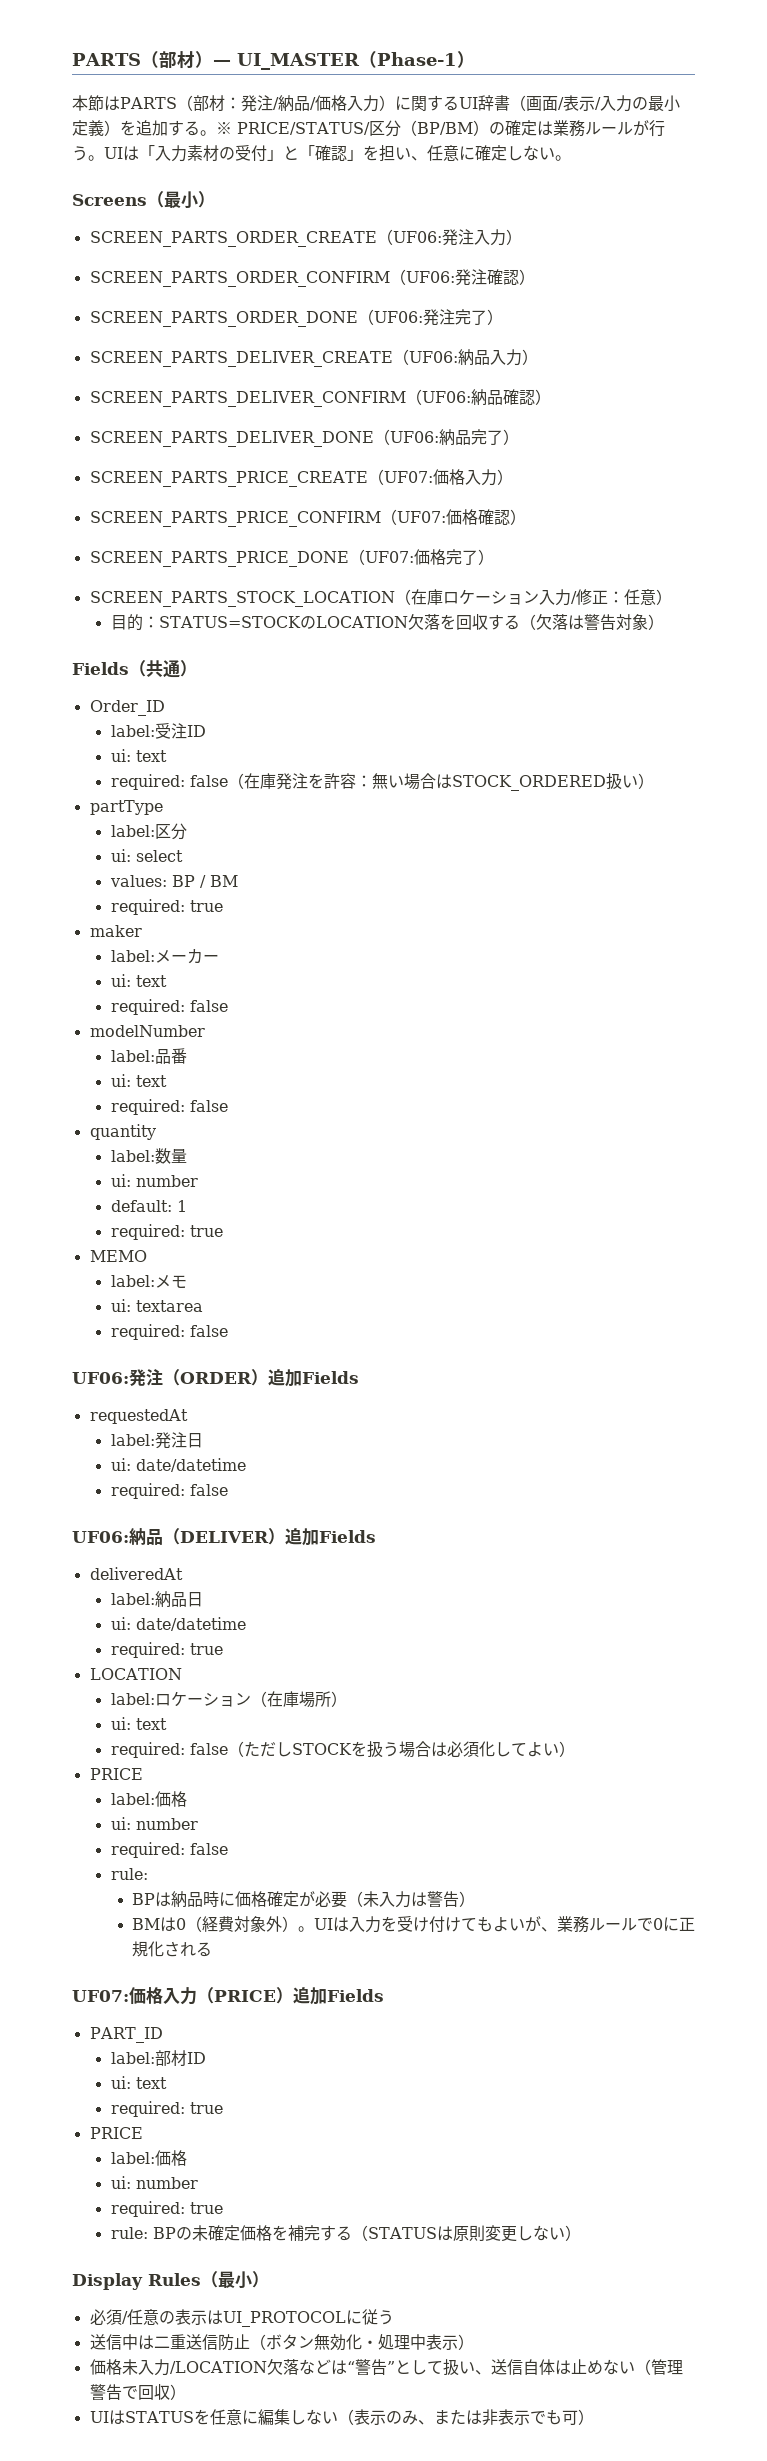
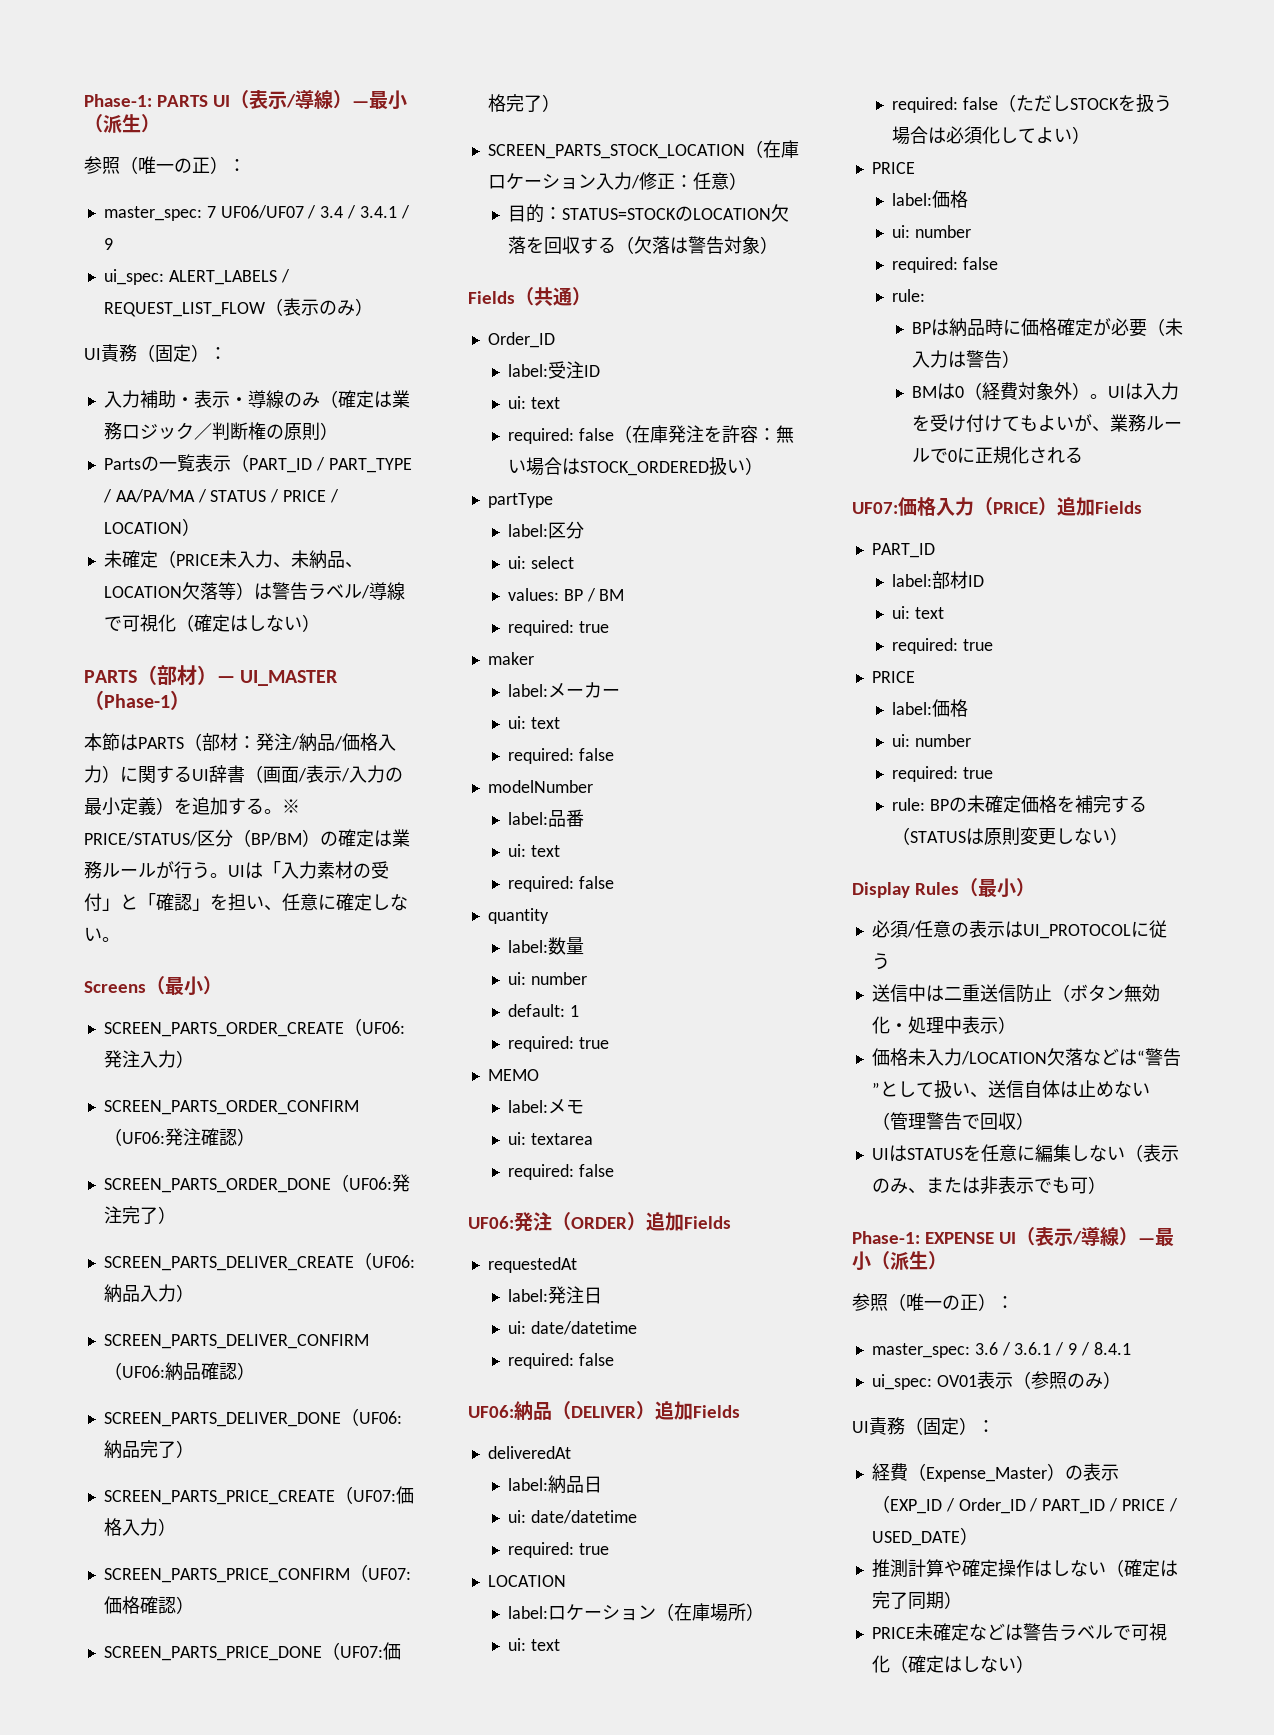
+ Phase-1: PARTS UI（表示/導線）—最小（派生）
+ 参照（唯一の正）：
+ master_spec: 7 UF06/UF07 / 3.4 / 3.4.1 / 9
+ ui_spec: ALERT_LABELS / REQUEST_LIST_FLOW（表示のみ）
+ UI責務（固定）：
+ 入力補助・表示・導線のみ（確定は業務ロジック／判断権の原則）
+ Partsの一覧表示（PART_ID / PART_TYPE / AA/PA/MA / STATUS / PRICE / LOCATION）
+ 未確定（PRICE未入力、未納品、LOCATION欠落等）は警告ラベル/導線で可視化（確定はしない）
+ Phase-1: EXPENSE UI（表示/導線）—最小（派生）
+ 参照（唯一の正）：
+ master_spec: 3.6 / 3.6.1 / 9 / 8.4.1
+ ui_spec: OV01表示（参照のみ）
+ UI責務（固定）：
+ 経費（Expense_Master）の表示（EXP_ID / Order_ID / PART_ID / PRICE / USED_DATE）
+ 推測計算や確定操作はしない（確定は完了同期）
+ PRICE未確定などは警告ラベルで可視化（確定はしない）

